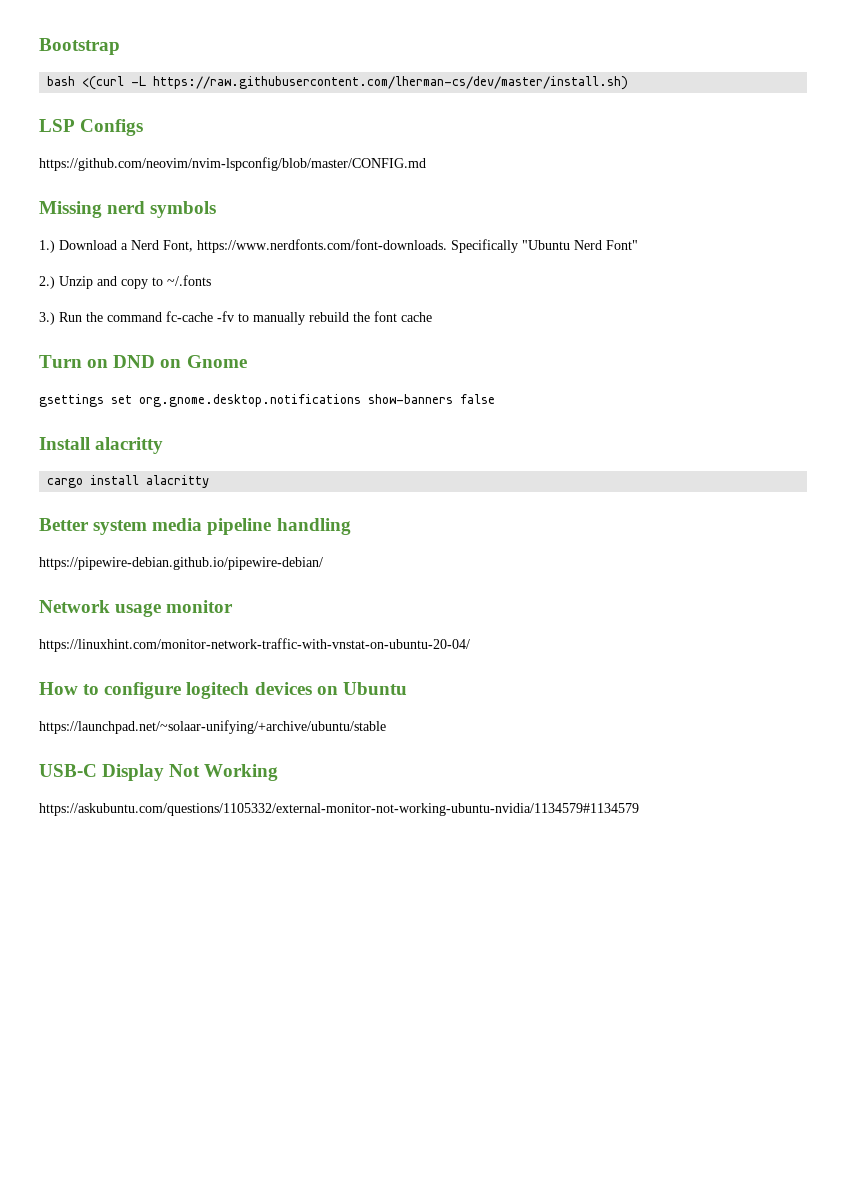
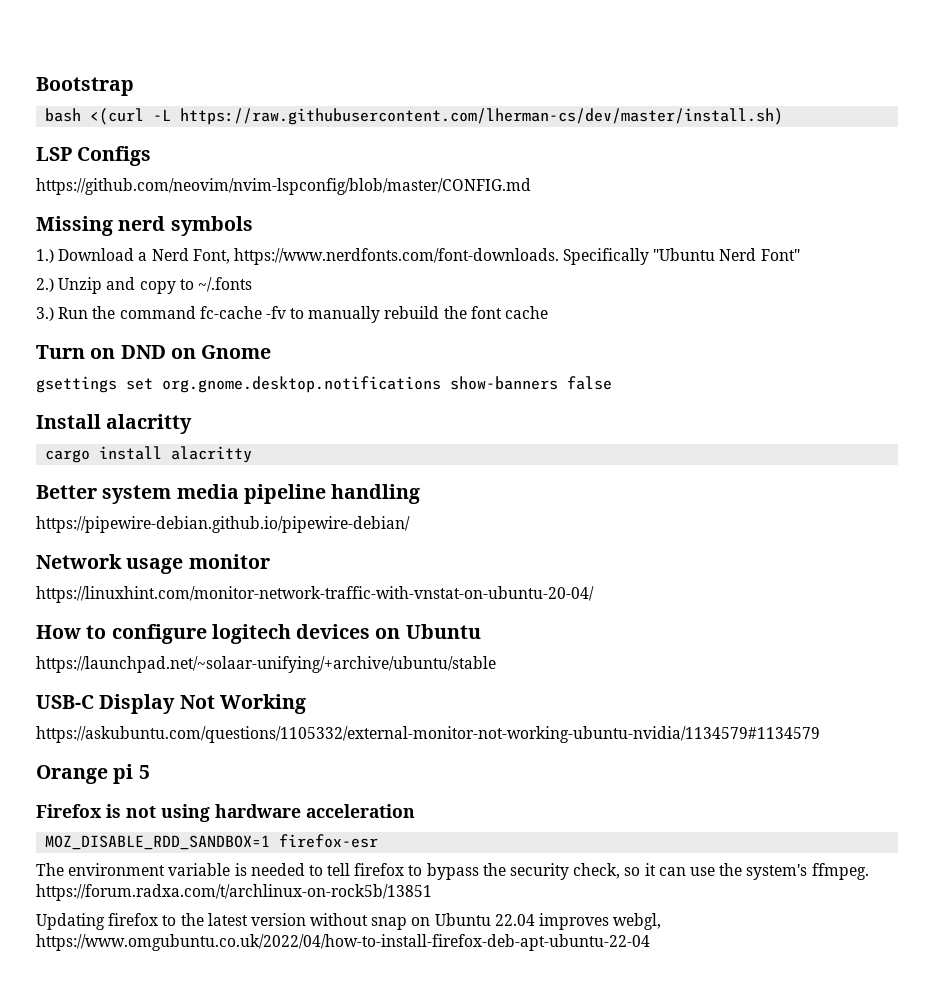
+ Orange pi 5
+ Firefox is not using hardware acceleration
+ MOZ_DISABLE_RDD_SANDBOX=1 firefox-esr
+ The environment variable is needed to tell firefox to bypass the security check, so it can use the system's ffmpeg. https://forum.radxa.com/t/archlinux-on-rock5b/13851
+ Updating firefox to the latest version without snap on Ubuntu 22.04 improves webgl, https://www.omgubuntu.co.uk/2022/04/how-to-install-firefox-deb-apt-ubuntu-22-04

